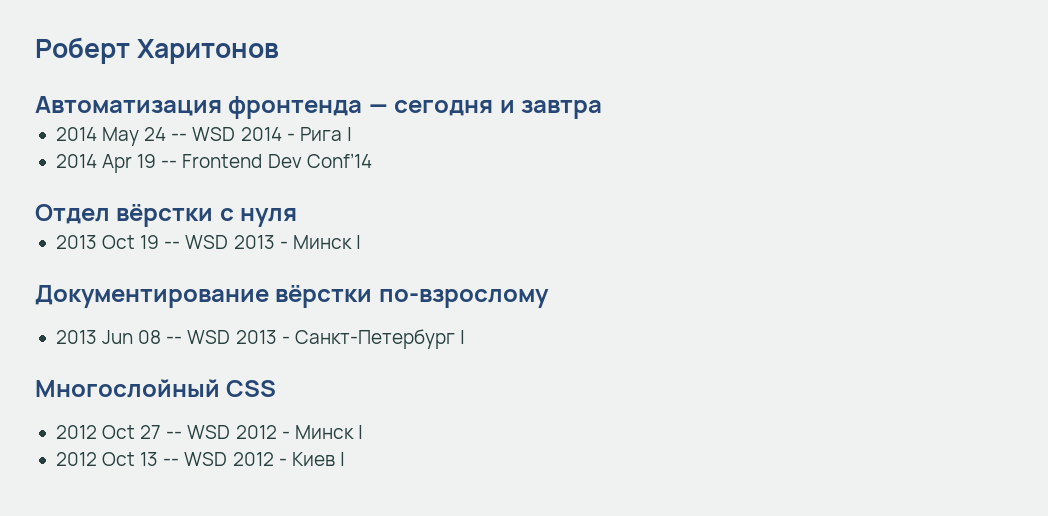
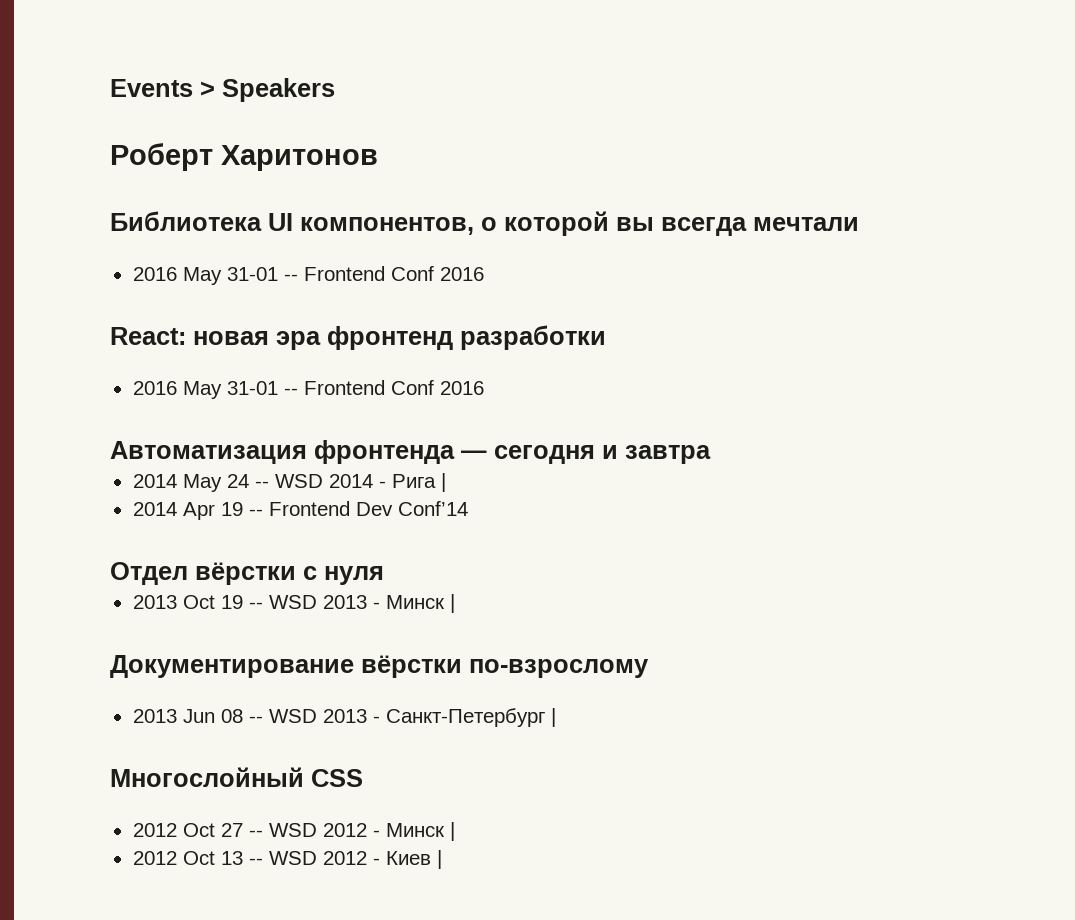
+ Events > Speakers
+ Библиотека UI компонентов, о которой вы всегда мечтали
+ 2016 May 31-01 -- Frontend Conf 2016
+ React: новая эра фронтенд разработки
+ 2016 May 31-01 -- Frontend Conf 2016

